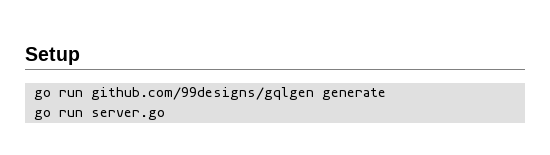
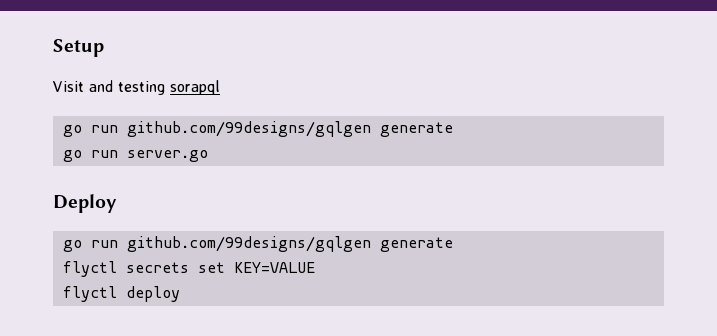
+ Visit and testing sorapql
+ Deploy
+ go run github.com/99designs/gqlgen generate
+ flyctl secrets set KEY=VALUE
+ flyctl deploy

